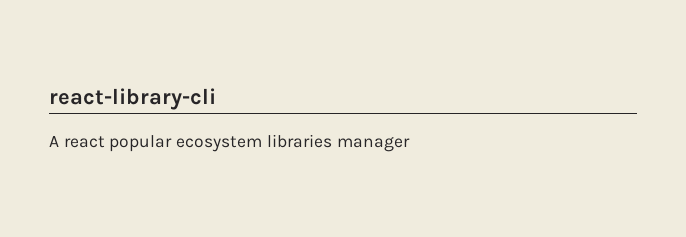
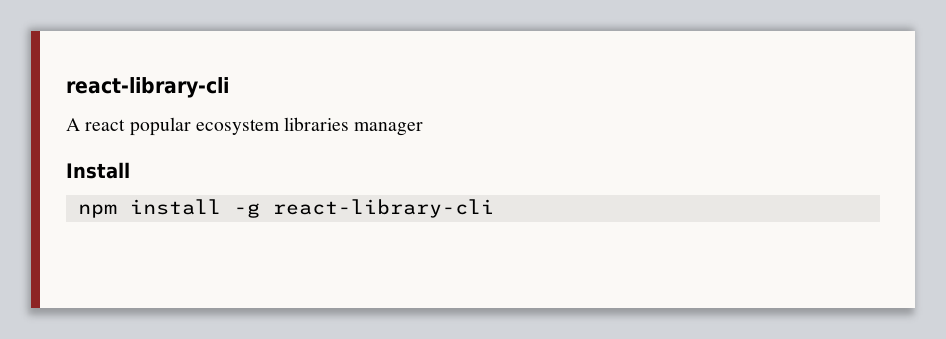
+ Install
+ npm install -g react-library-cli

